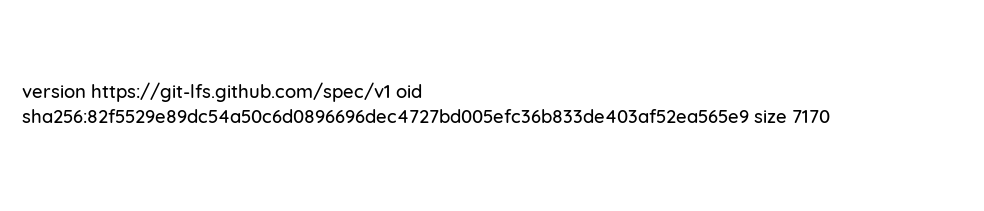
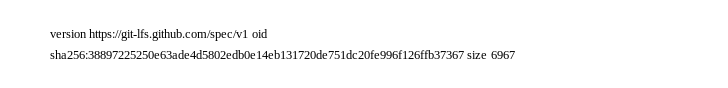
- version https://git-lfs.github.com/spec/v1 oid sha256:82f5529e89dc54a50c6d0896696dec4727bd005efc36b833de403af52ea565e9 size 7170
+ version https://git-lfs.github.com/spec/v1 oid sha256:38897225250e63ade4d5802edb0e14eb131720de751dc20fe996f126ffb37367 size 6967

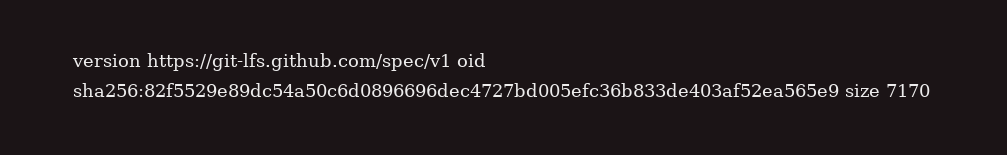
- version https://git-lfs.github.com/spec/v1 oid sha256:38897225250e63ade4d5802edb0e14eb131720de751dc20fe996f126ffb37367 size 6967
+ version https://git-lfs.github.com/spec/v1 oid sha256:82f5529e89dc54a50c6d0896696dec4727bd005efc36b833de403af52ea565e9 size 7170

